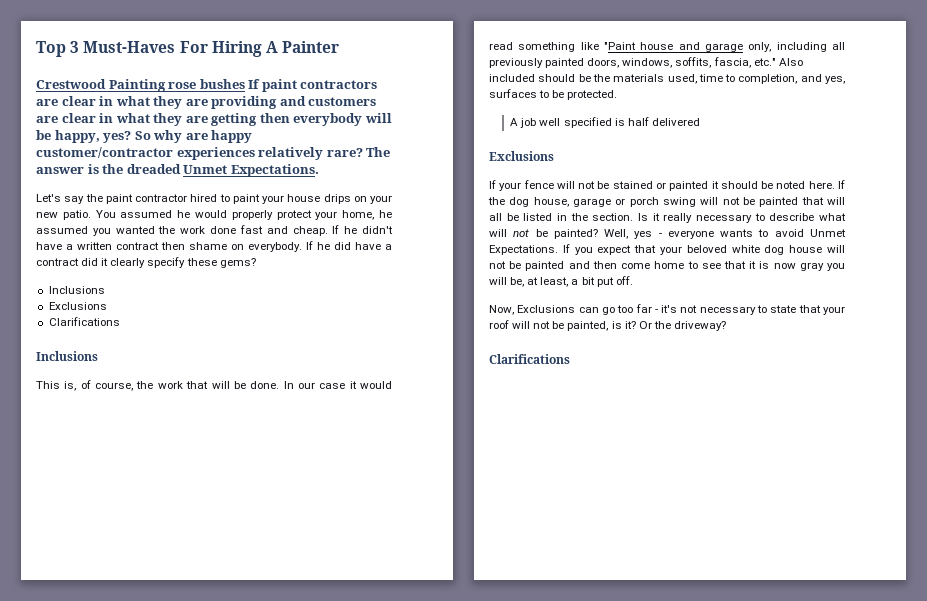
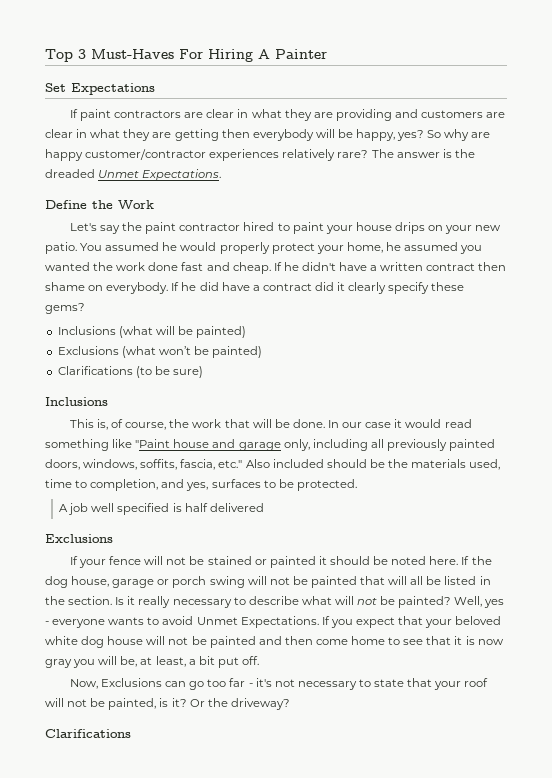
- Crestwood Painting rose bushes If paint contractors are clear in what they are providing and customers are clear in what they are getting then everybody will be happy, yes?
+ Set Expectations
+ If paint contractors are clear in what they are providing and customers are clear in what they are getting then everybody will be happy, yes?
+ Define the Work
  If he did have a contract did it clearly specify these gems?
- Inclusions
- Exclusions
- Clarifications
+ Inclusions (what will be painted)
+ Exclusions (what won’t be painted)
+ Clarifications (to be sure)

